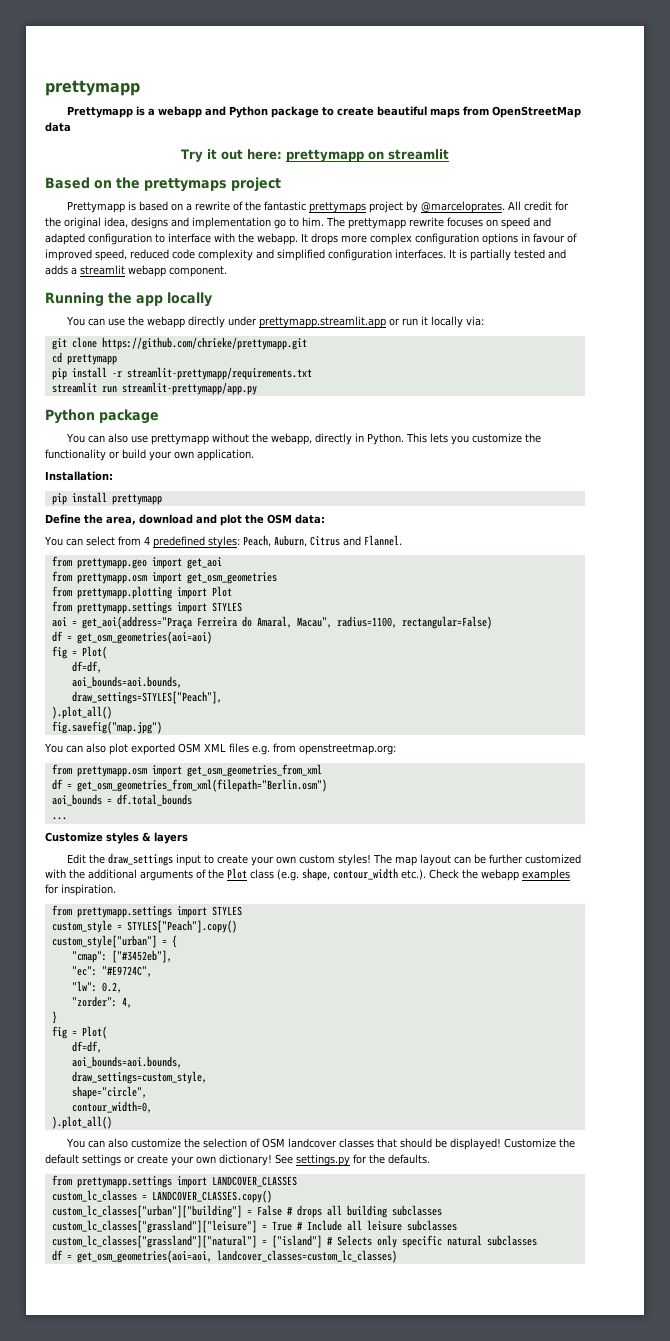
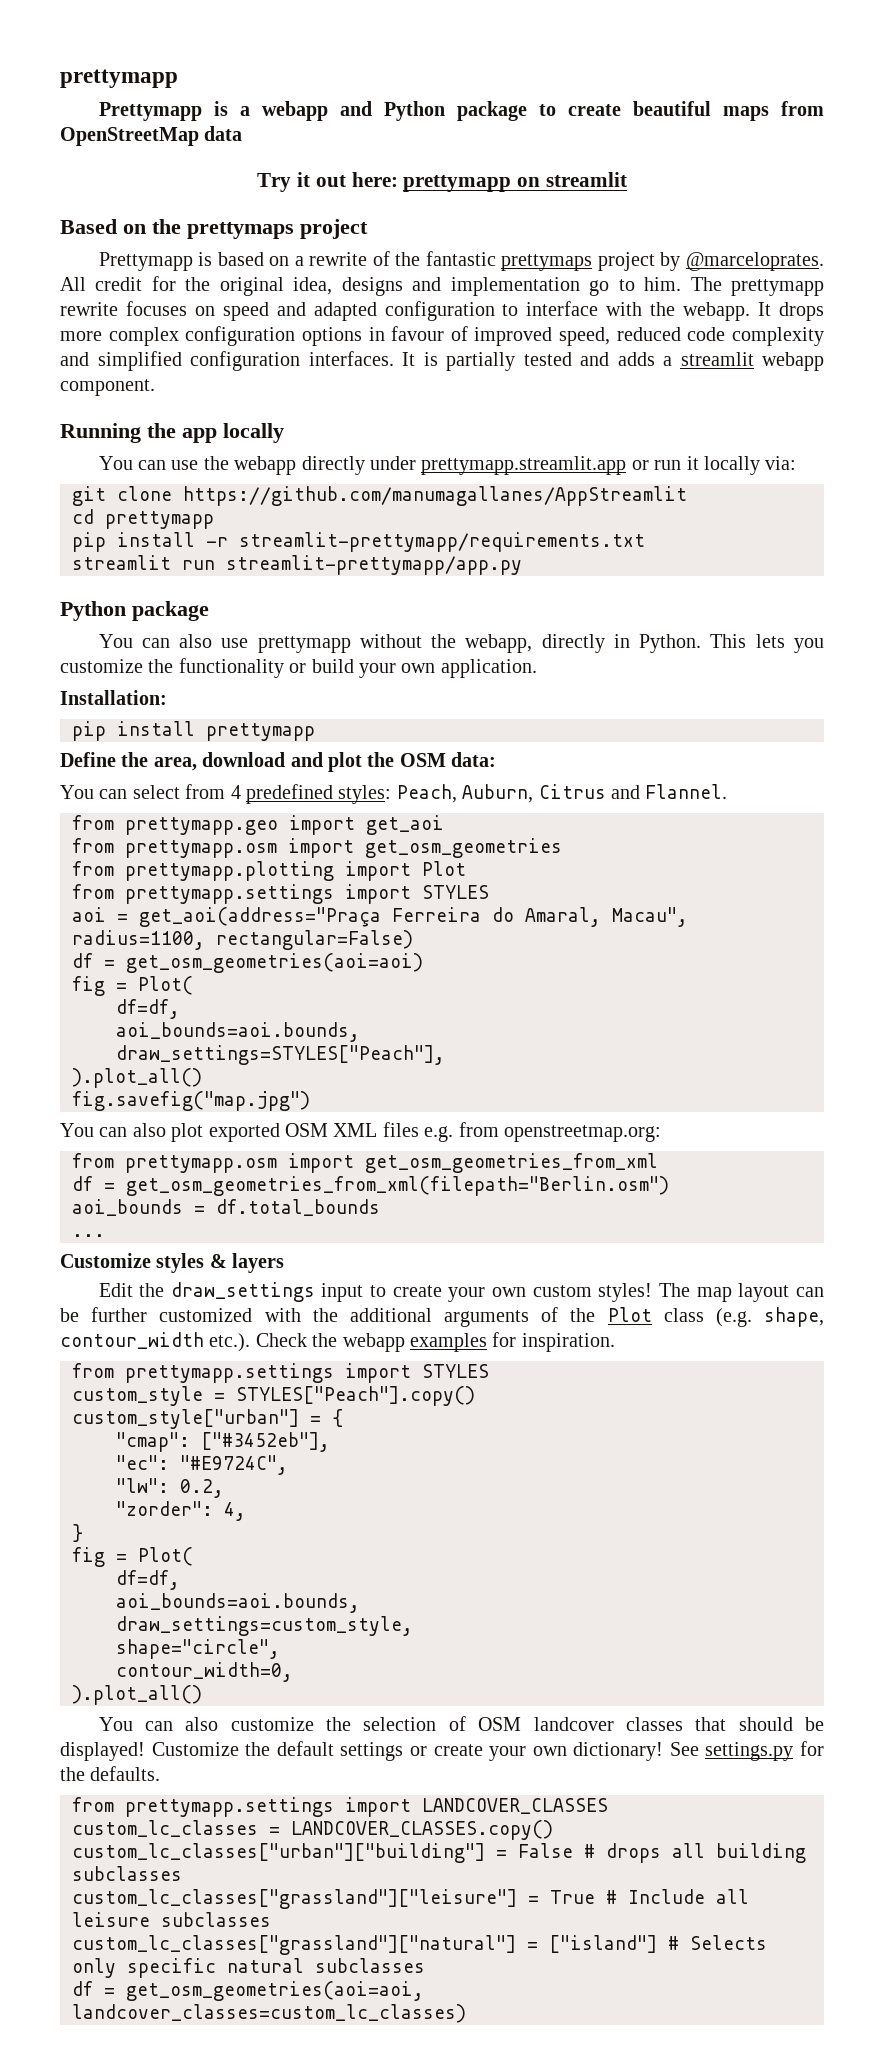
- git clone https://github.com/chrieke/prettymapp.git
+ git clone https://github.com/manumagallanes/AppStreamlit

